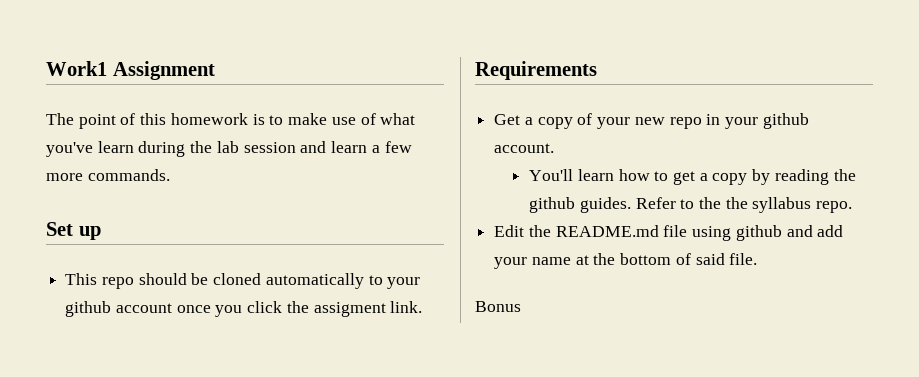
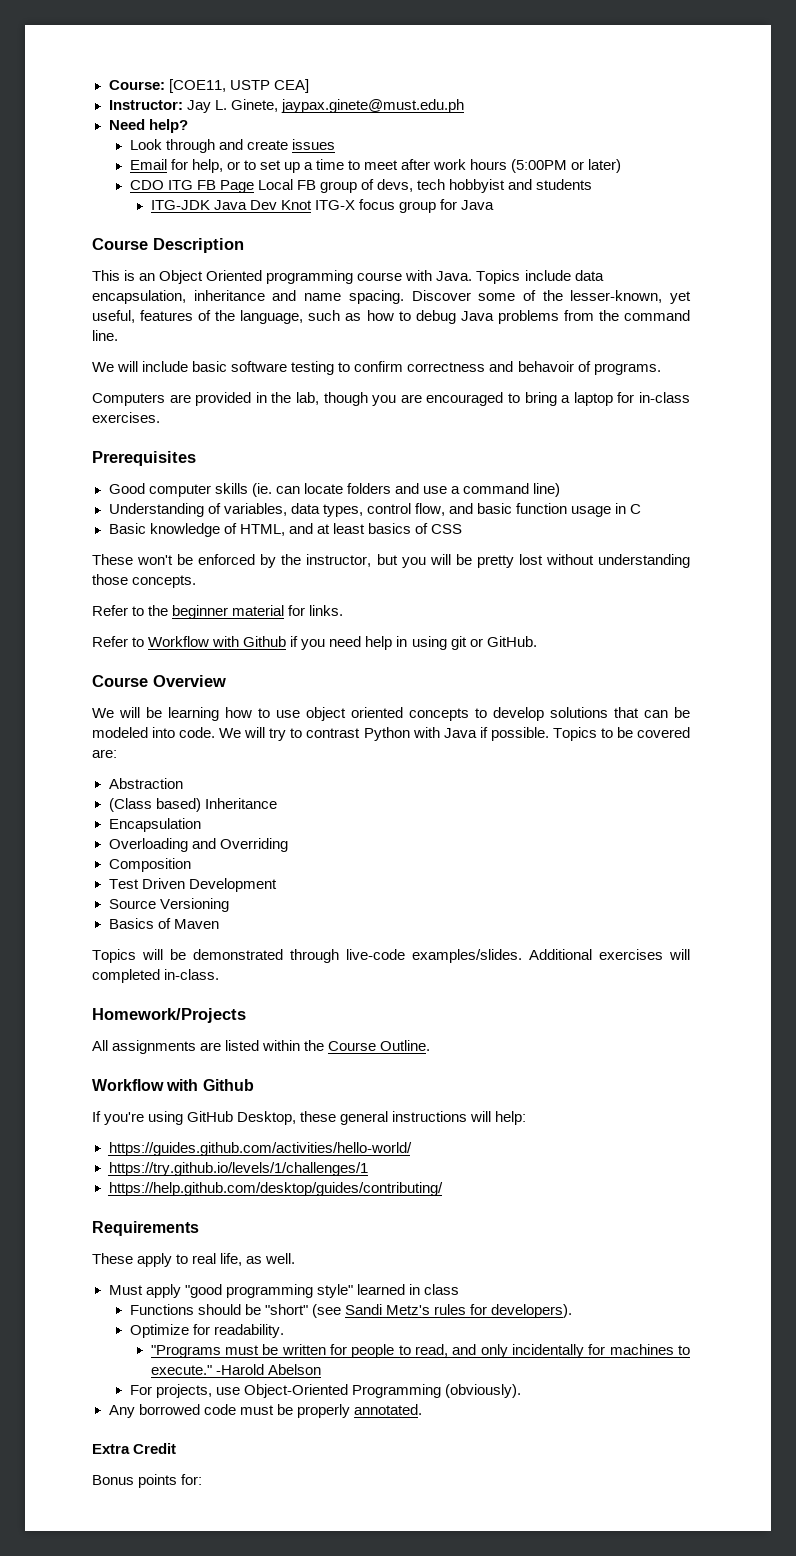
- Work1 Assignment
- The point of this homework is to make use of what you've learn during the lab session and learn a few more commands.
- Set up
- This repo should be cloned automatically to your github account once you click the assigment link.
+ Course: [COE11, USTP CEA]
+ Instructor: Jay L. Ginete, jaypax.ginete@must.edu.ph
+ Need help?
+ Look through and create issues
+ Email for help, or to set up a time to meet after work hours (5:00PM or later)
+ CDO ITG FB Page Local FB group of devs, tech hobbyist and students
+ ITG-JDK Java Dev Knot ITG-X focus group for Java
+ Course Description
+ This is an Object Oriented programming course with Java. Topics include data encapsulation, inheritance and name spacing. Discover some of the lesser-known, yet useful, features of the language, such as how to debug Java problems from the command line.
+ We will include basic software testing to confirm correctness and behavoir of programs.
+ Computers are provided in the lab, though you are encouraged to bring a laptop for in-class exercises.
+ Prerequisites
+ Good computer skills (ie. can locate folders and use a command line)
+ Understanding of variables, data types, control flow, and basic function usage in C
+ Basic knowledge of HTML, and at least basics of CSS
+ These won't be enforced by the instructor, but you will be pretty lost without understanding those concepts.
+ Refer to the beginner material for links.
+ Refer to Workflow with Github if you need help in using git or GitHub.
+ Course Overview
+ We will be learning how to use object oriented concepts to develop solutions that can be modeled into code. We will try to contrast Python with Java if possible. Topics to be covered are:
+ Abstraction
+ (Class based) Inheritance
+ Encapsulation
+ Overloading and Overriding
+ Composition
+ Test Driven Development
+ Source Versioning
+ Basics of Maven
+ Topics will be demonstrated through live-code examples/slides. Additional exercises will completed in-class.
+ Homework/Projects
+ All assignments are listed within the Course Outline.
+ Workflow with Github
+ If you're using GitHub Desktop, these general instructions will help:
+ https://guides.github.com/activities/hello-world/
+ https://try.github.io/levels/1/challenges/1
+ https://help.github.com/desktop/guides/contributing/
  Requirements
- Get a copy of your new repo in your github account.
- You'll learn how to get a copy by reading the github guides. Refer to the the syllabus repo.
- Edit the README.md file using github and add your name at the bottom of said file.
+ These apply to real life, as well.
+ Must apply "good programming style" learned in class
+ Functions should be "short" (see Sandi Metz's rules for developers).
+ Optimize for readability.
+ "Programs must be written for people to read, and only incidentally for machines to execute." -Harold Abelson
+ For projects, use Object-Oriented Programming (obviously).
+ Any borrowed code must be properly annotated.
+ Extra Credit
- Bonus
+ Bonus points for:

